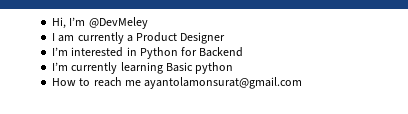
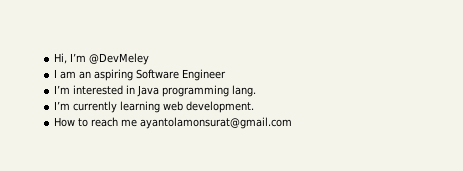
- I am currently a Product Designer
+ I am an aspiring Software Engineer
- I’m interested in Python for Backend
+ I’m interested in Java programming lang.
- I’m currently learning Basic python
+ I’m currently learning web development.

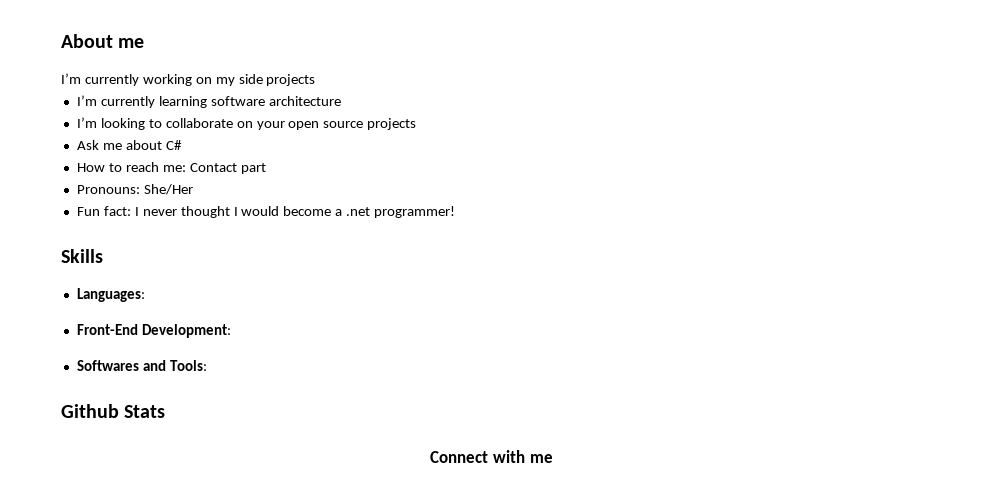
- Hi, I’m @DevMeley
- I am an aspiring Software Engineer
- I’m interested in Java programming lang.
- I’m currently learning web development.
- How to reach me ayantolamonsurat@gmail.com
+ About me
+ I’m currently working on my side projects
+ I’m currently learning software architecture
+ I’m looking to collaborate on your open source projects
+ Ask me about C#
+ How to reach me: Contact part
+ Pronouns: She/Her
+ Fun fact: I never thought I would become a .net programmer!
+ Skills
+ Languages:
+ Front-End Development:
+ Softwares and Tools:
+ Github Stats
+ Connect with me

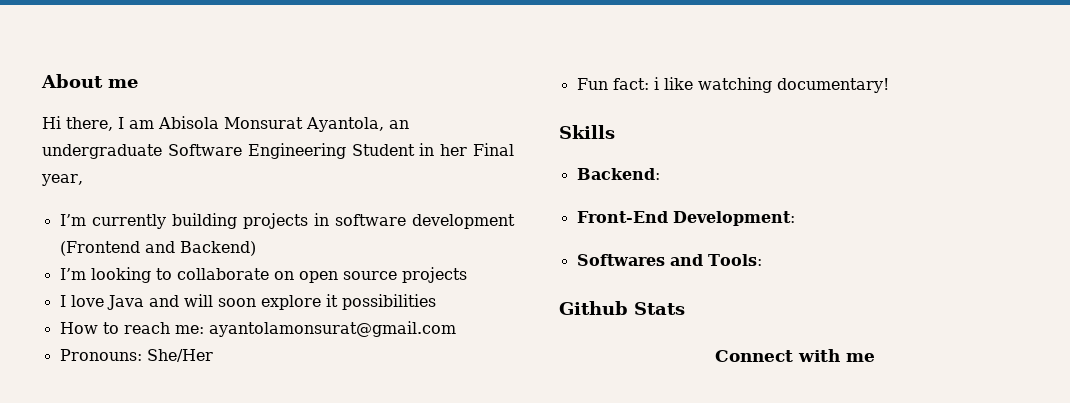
- I’m currently working on my side projects
- I’m currently learning software architecture
+ Hi there, I am Abisola Monsurat Ayantola, an undergraduate Software Engineering Student in her Final year,
+ I’m currently building projects in software development (Frontend and Backend)
- I’m looking to collaborate on your open source projects
+ I’m looking to collaborate on open source projects
- Ask me about C#
+ I love Java and will soon explore it possibilities
- How to reach me: Contact part
+ How to reach me: ayantolamonsurat@gmail.com
- Fun fact: I never thought I would become a .net programmer!
+ Fun fact: i like watching documentary!
- Languages:
+ Backend:

